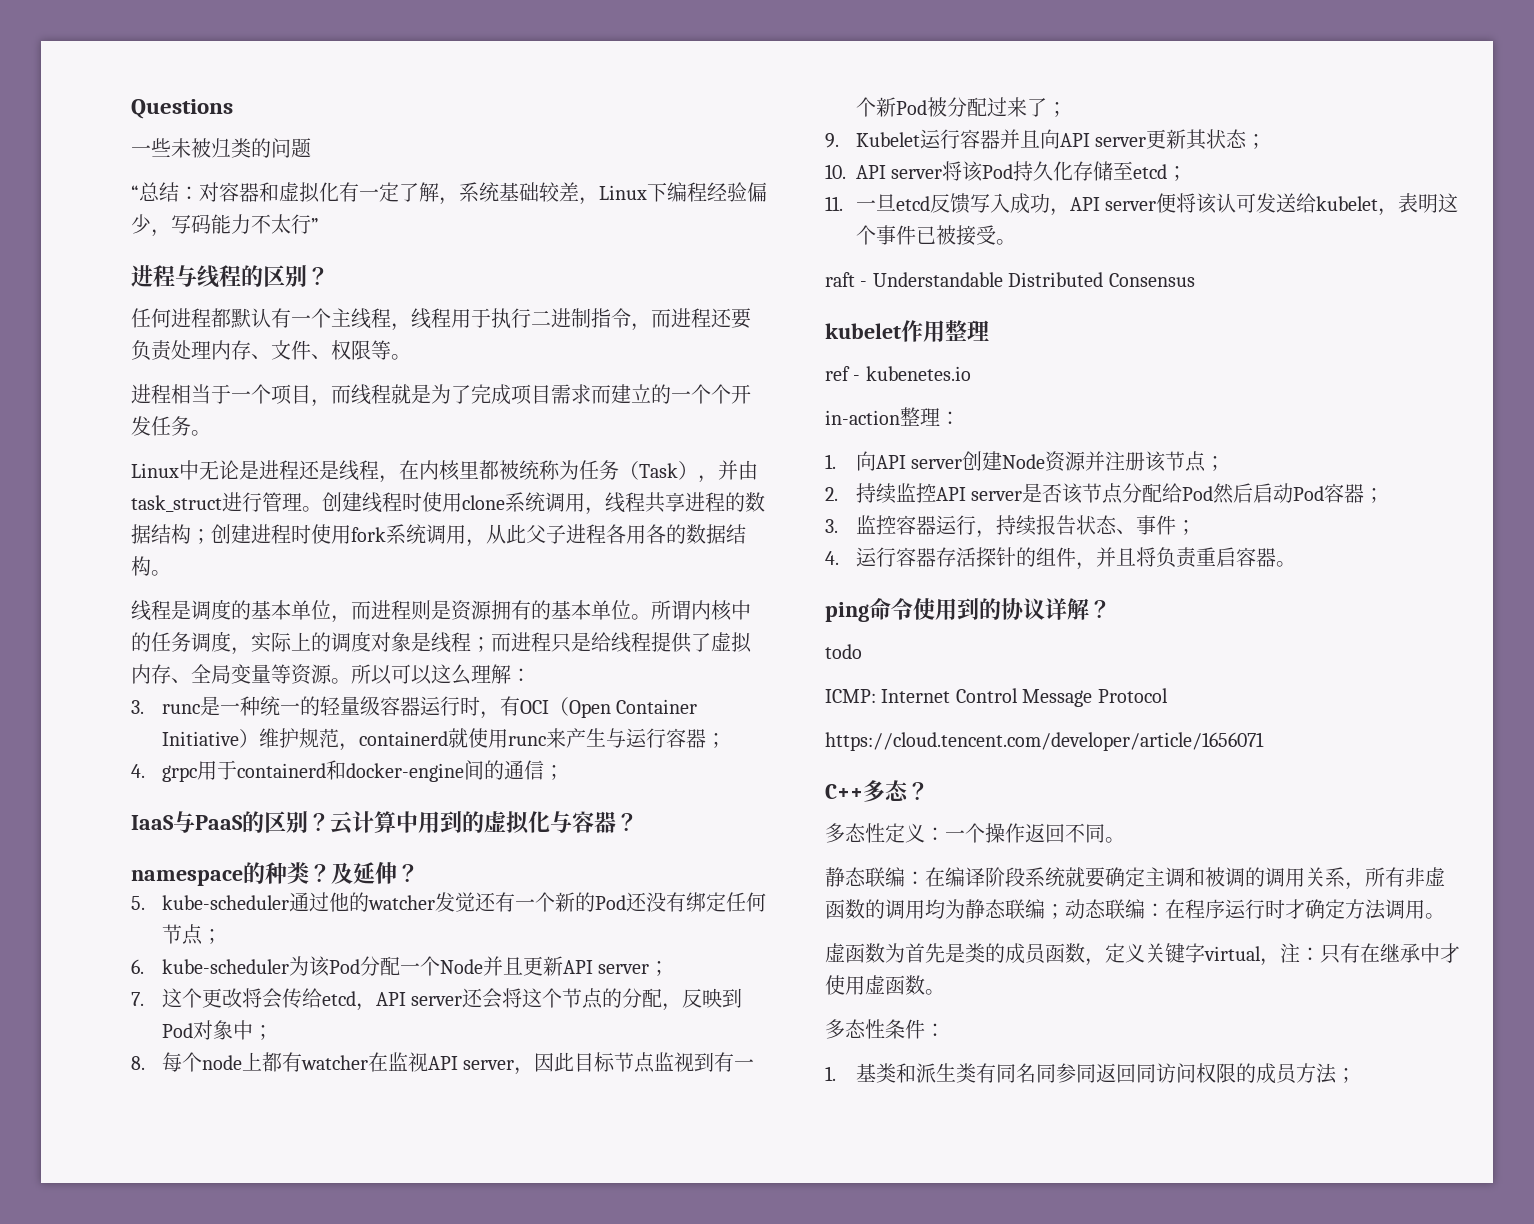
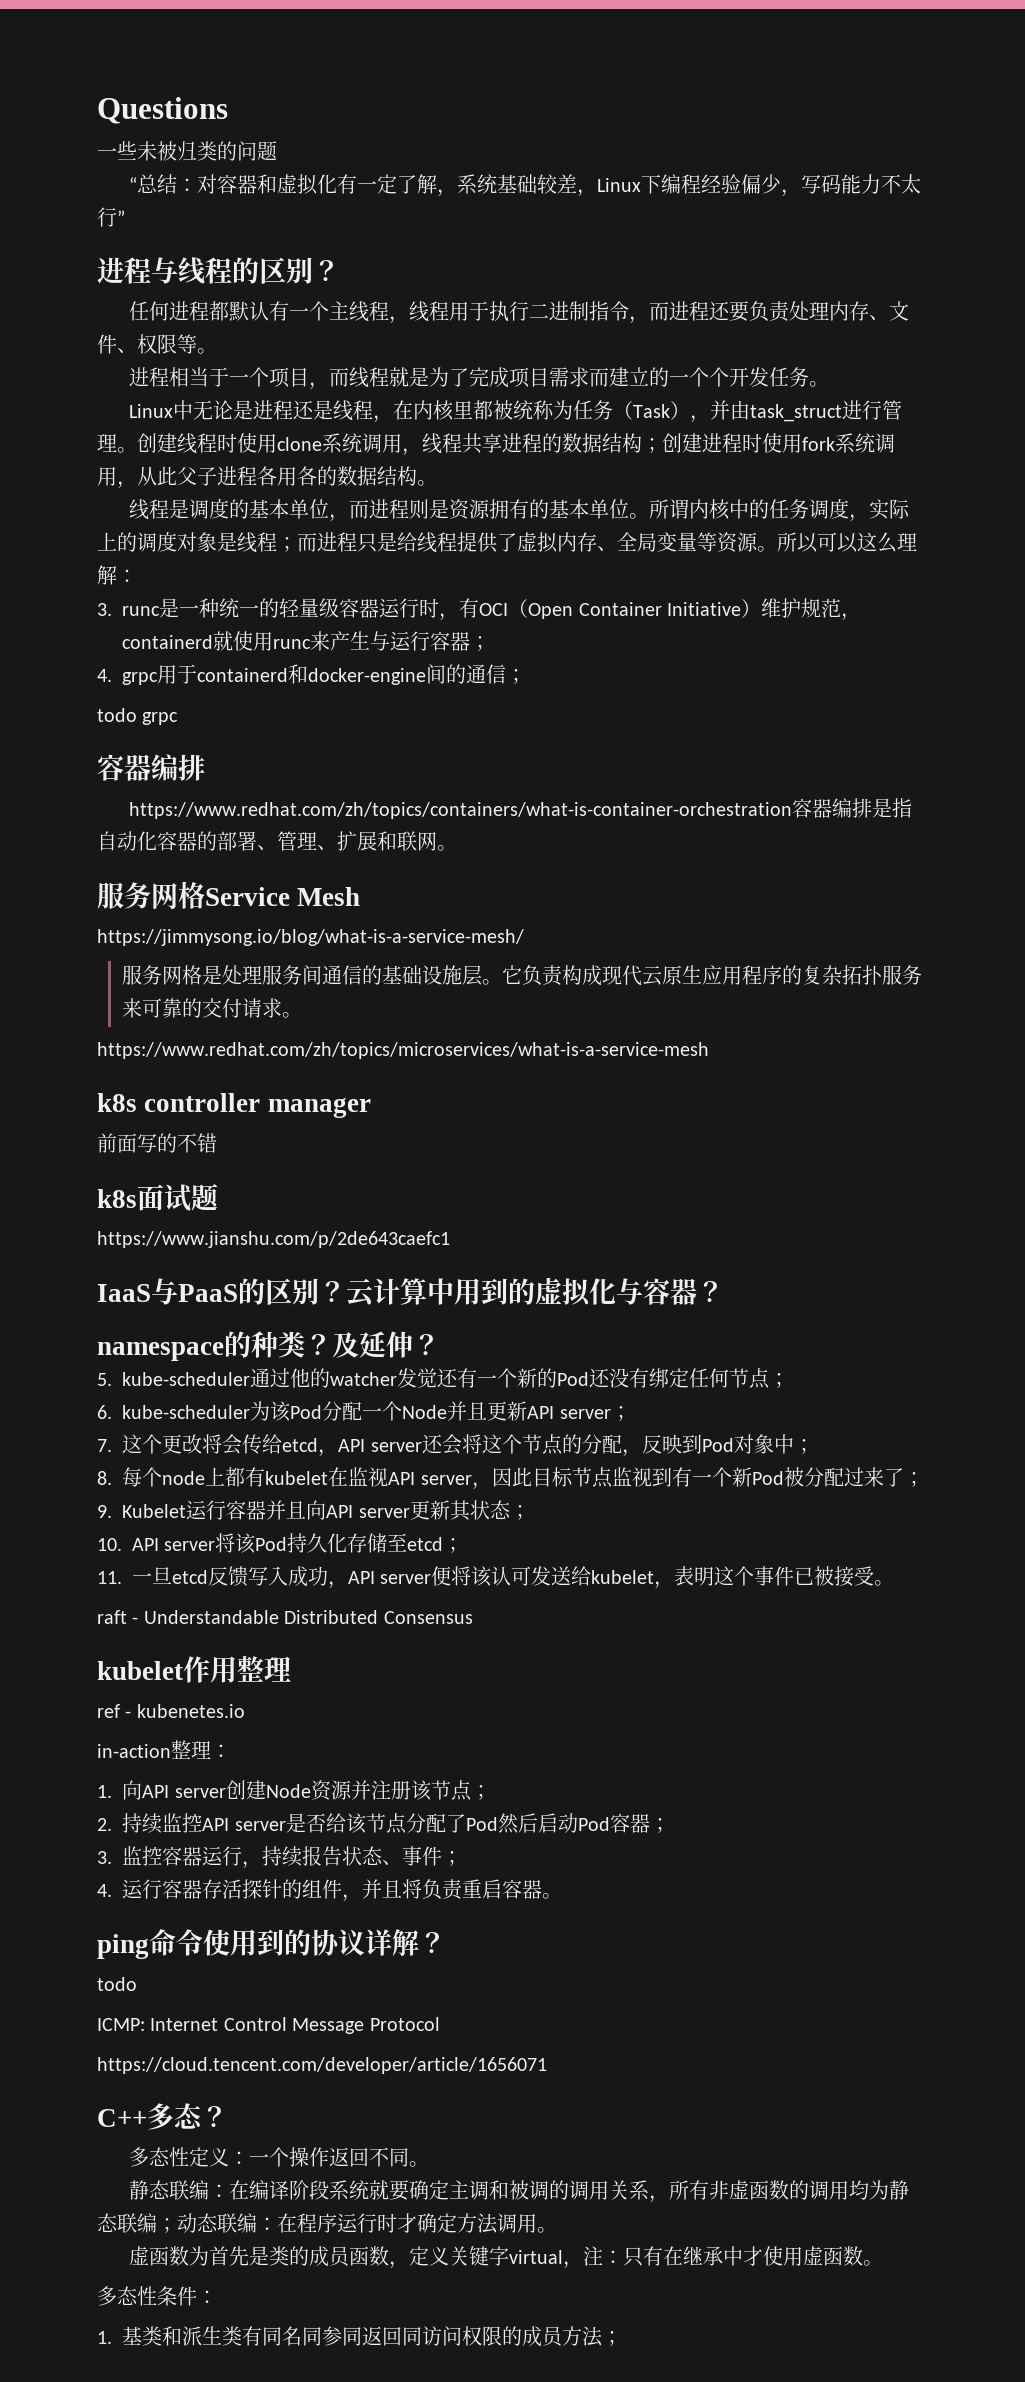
+ todo grpc
+ 容器编排
+ https://www.redhat.com/zh/topics/containers/what-is-container-orchestration容器编排是指自动化容器的部署、管理、扩展和联网。
+ 服务网格Service Mesh
+ https://jimmysong.io/blog/what-is-a-service-mesh/
+ 服务网格是处理服务间通信的基础设施层。它负责构成现代云原生应用程序的复杂拓扑服务来可靠的交付请求。
+ https://www.redhat.com/zh/topics/microservices/what-is-a-service-mesh
+ k8s controller manager
+ 前面写的不错
+ k8s面试题
+ https://www.jianshu.com/p/2de643caefc1
- 8.每个node上都有watcher在监视API server，因此目标节点监视到有一个新Pod被分配过来了；
+ 8.每个node上都有kubelet在监视API server，因此目标节点监视到有一个新Pod被分配过来了；
- 2.持续监控API server是否该节点分配给Pod然后启动Pod容器；
+ 2.持续监控API server是否给该节点分配了Pod然后启动Pod容器；

